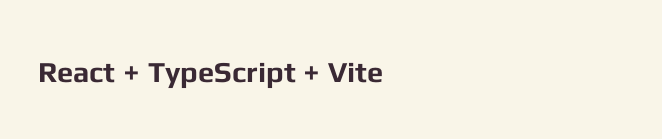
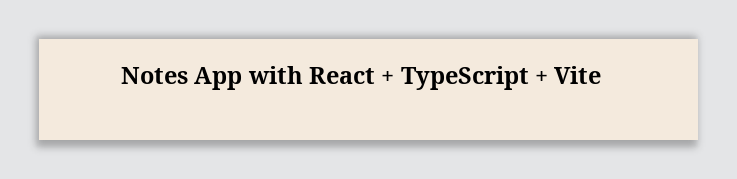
- React + TypeScript + Vite
+ Notes App with React + TypeScript + Vite

